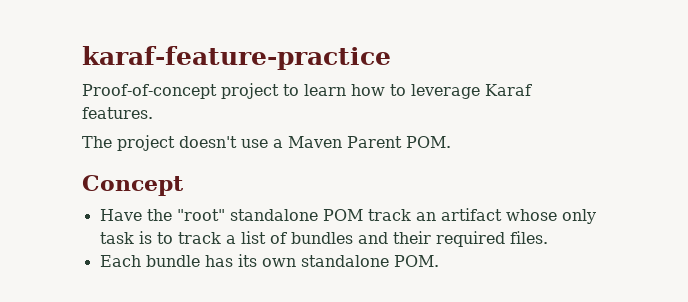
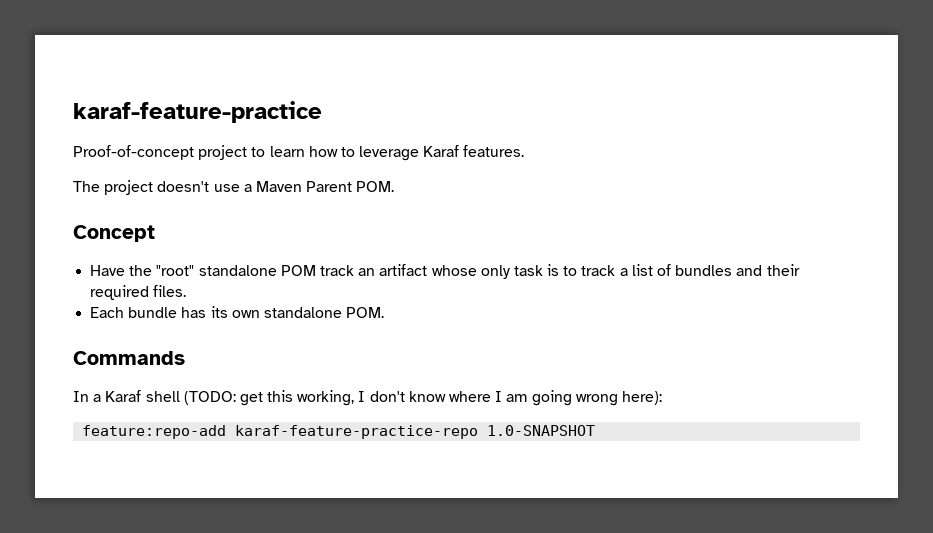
+ Commands
+ In a Karaf shell (TODO: get this working, I don't know where I am going wrong here):
+ feature:repo-add karaf-feature-practice-repo 1.0-SNAPSHOT

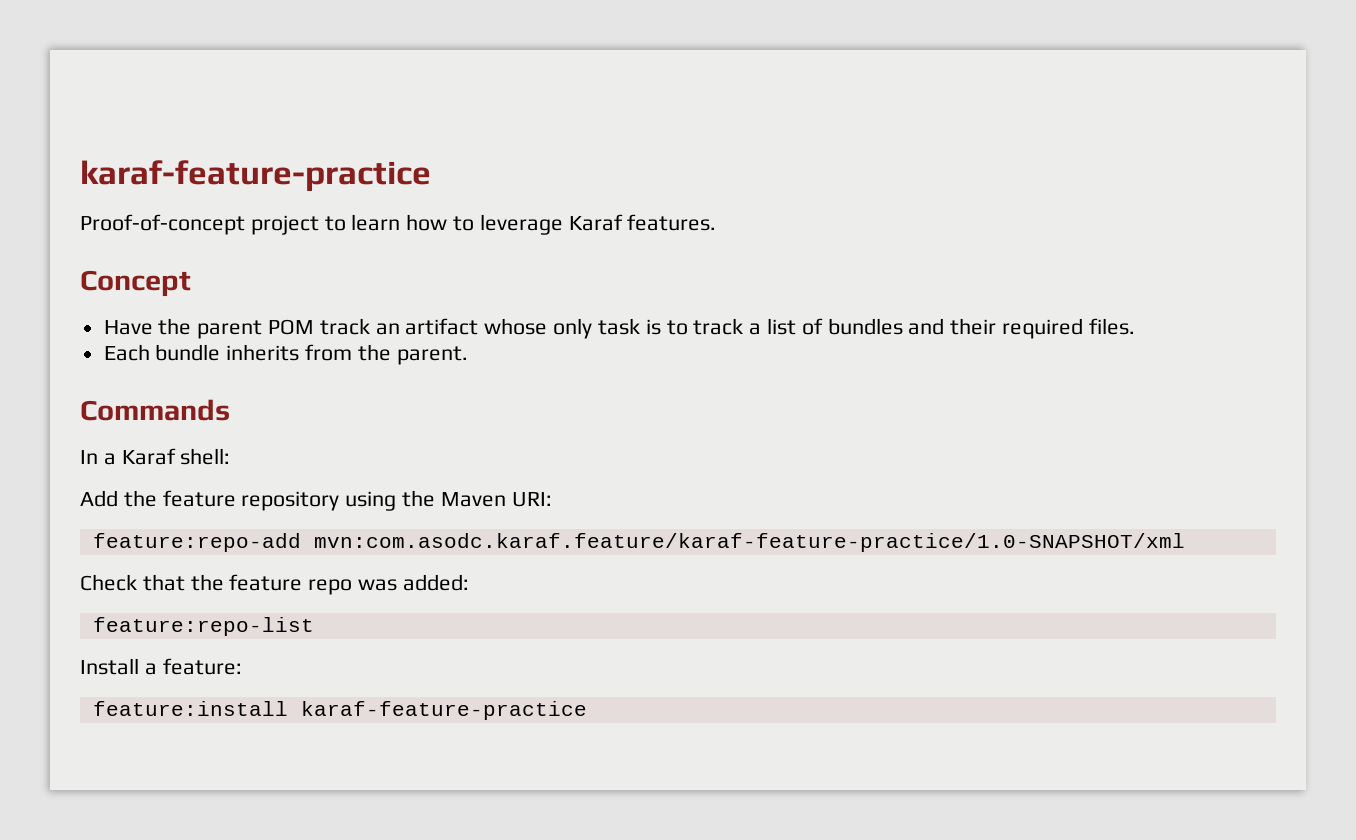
- The project doesn't use a Maven Parent POM.
- Have the "root" standalone POM track an artifact whose only task is to track a list of bundles and their required files.
+ Have the parent POM track an artifact whose only task is to track a list of bundles and their required files.
- Each bundle has its own standalone POM.
+ Each bundle inherits from the parent.
- In a Karaf shell (TODO: get this working, I don't know where I am going wrong here):
- feature:repo-add karaf-feature-practice-repo 1.0-SNAPSHOT
+ In a Karaf shell:
+ Add the feature repository using the Maven URI:
+ feature:repo-add mvn:com.asodc.karaf.feature/karaf-feature-practice/1.0-SNAPSHOT/xml
+ Check that the feature repo was added:
+ feature:repo-list
+ Install a feature:
+ feature:install karaf-feature-practice

